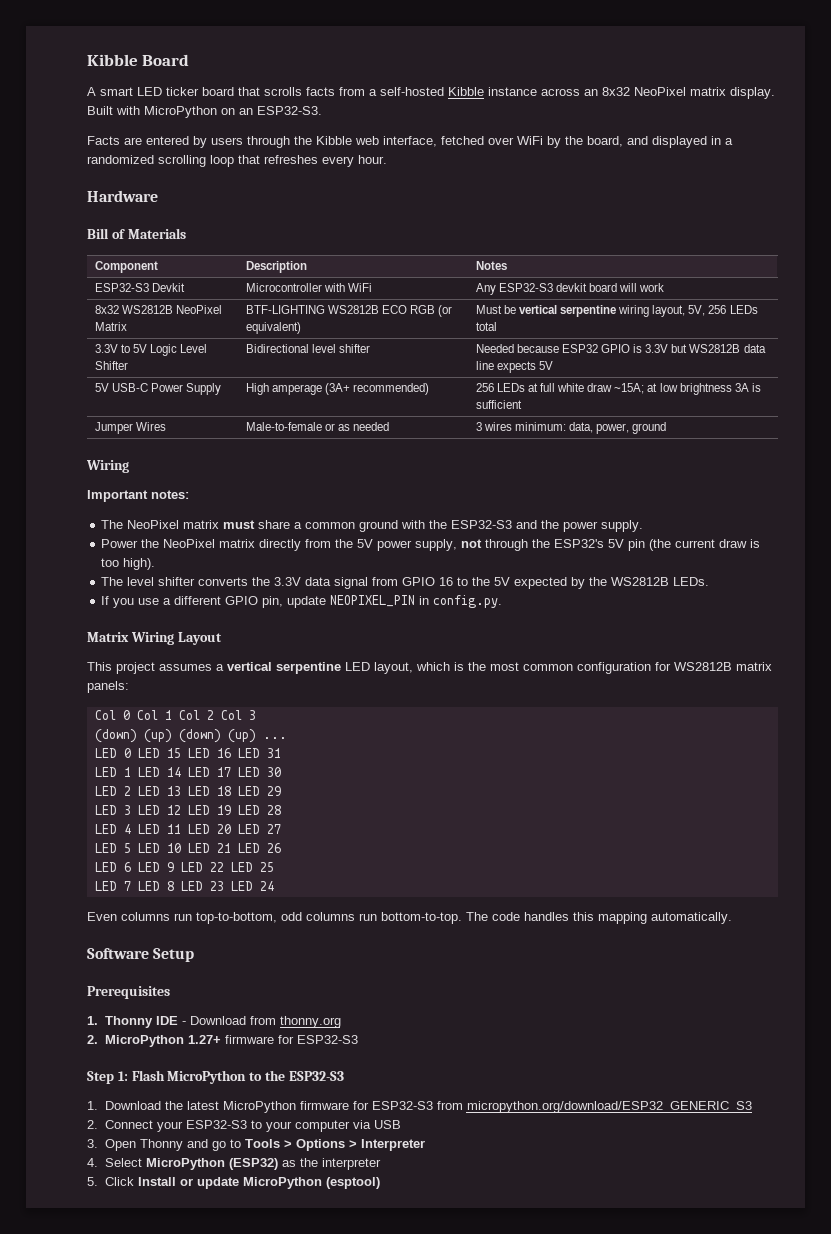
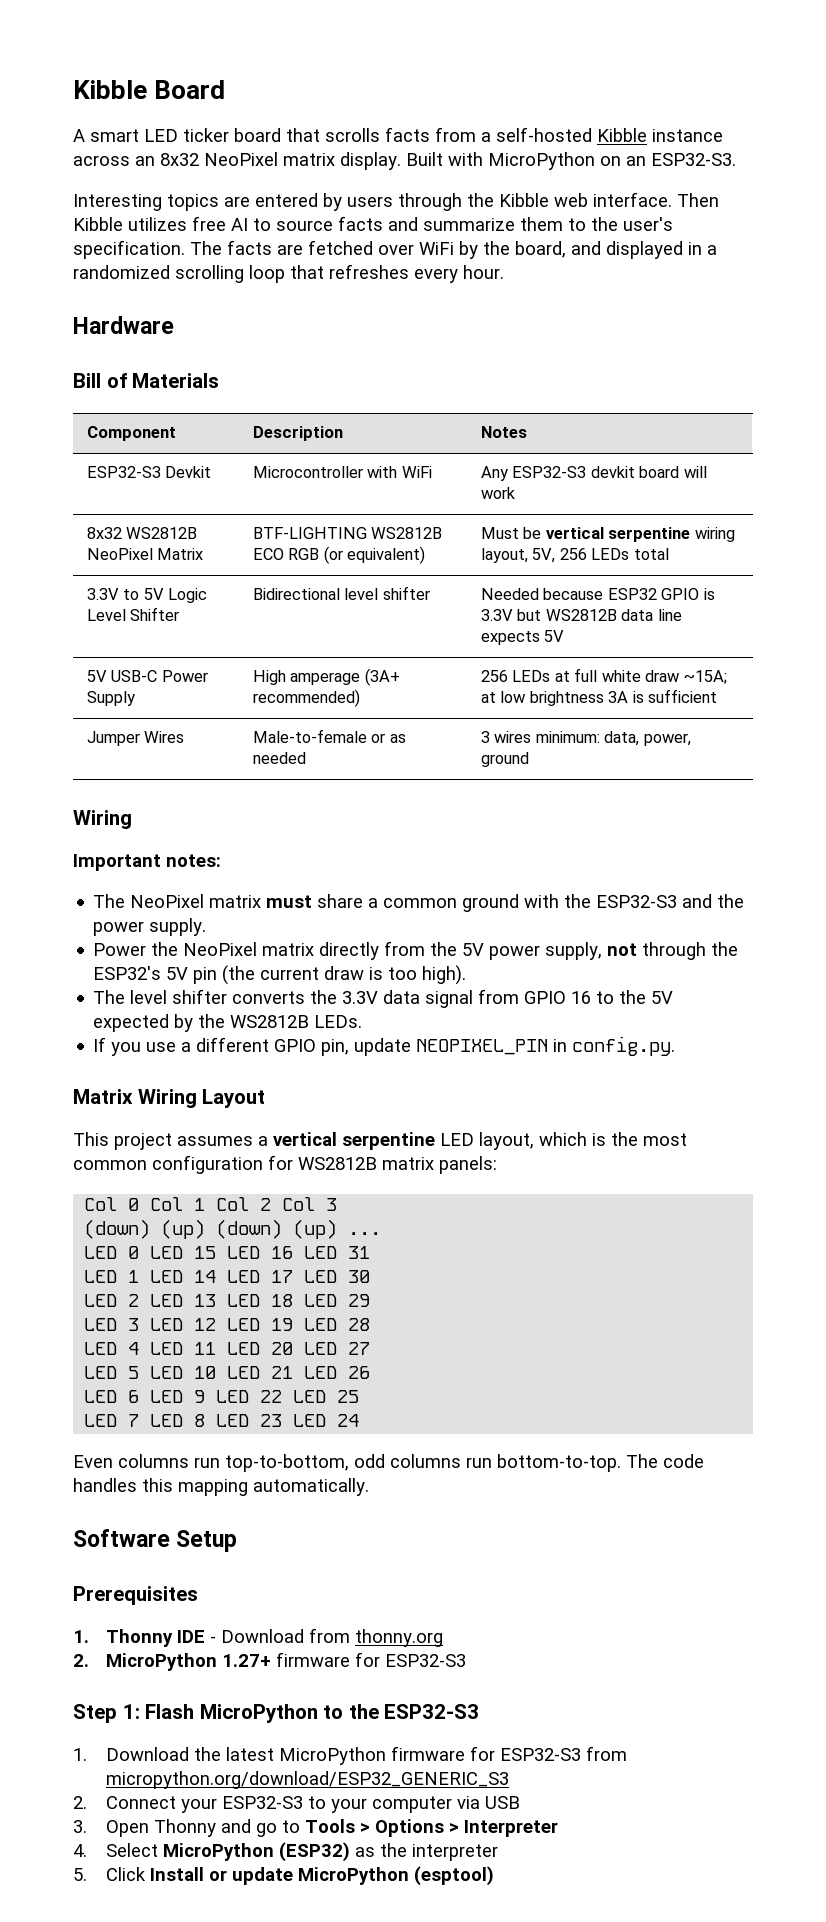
- Facts are entered by users through the Kibble web interface, fetched over WiFi by the board, and displayed in a randomized scrolling loop that refreshes every hour.
+ Interesting topics are entered by users through the Kibble web interface. Then Kibble utilizes free AI to source facts and summarize them to the user's specification. The facts are fetched over WiFi by the board, and displayed in a randomized scrolling loop that refreshes every hour.

